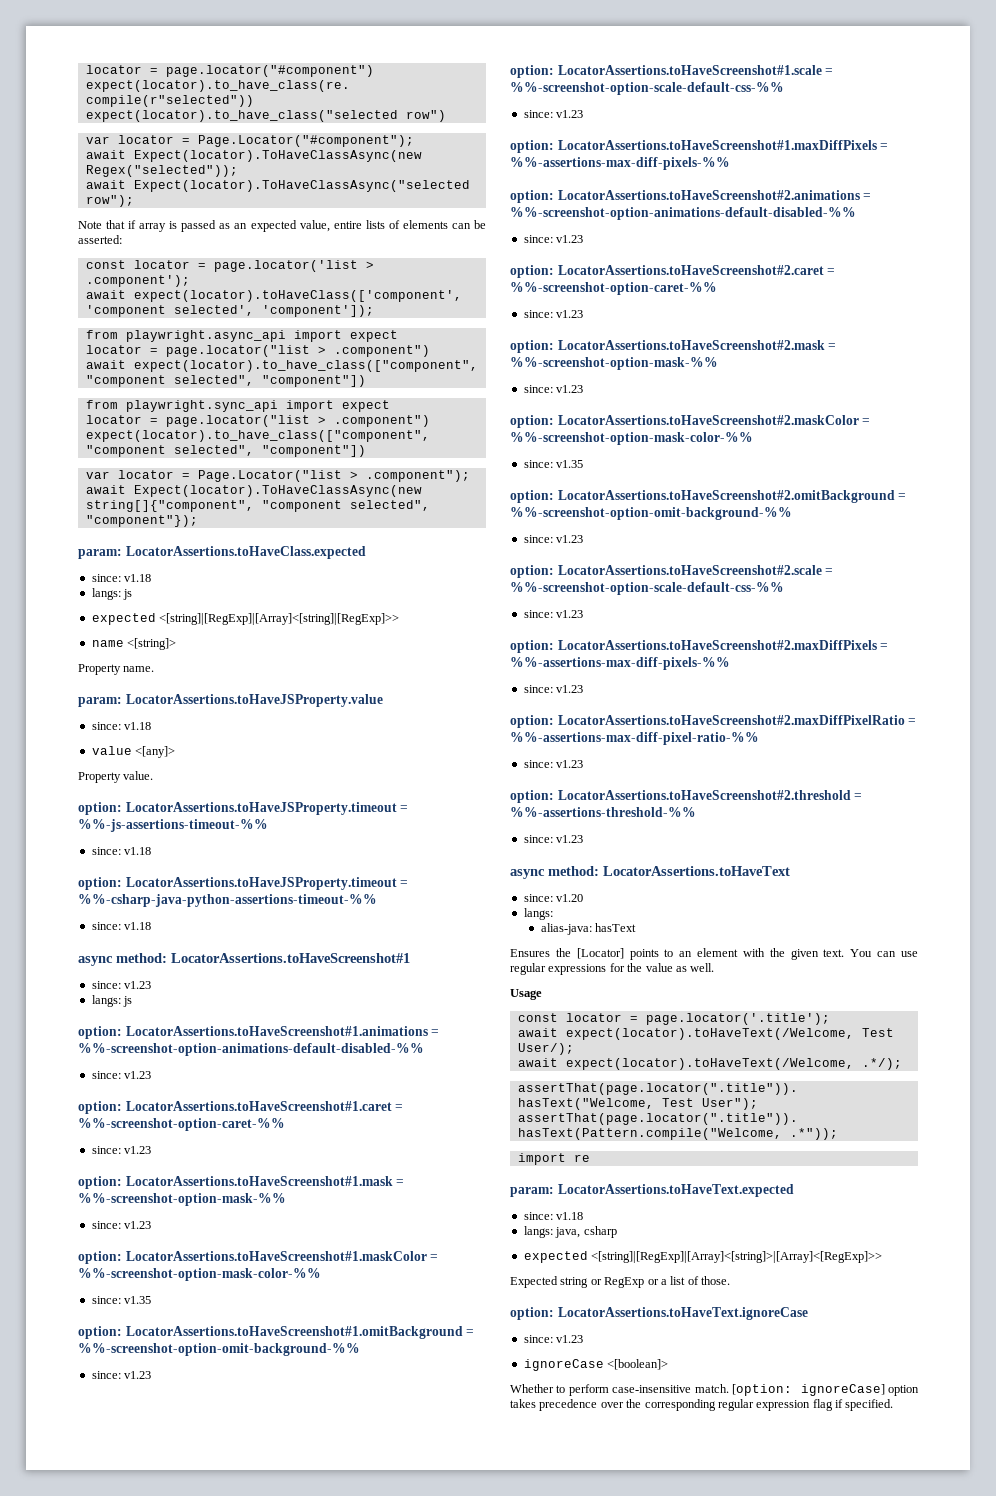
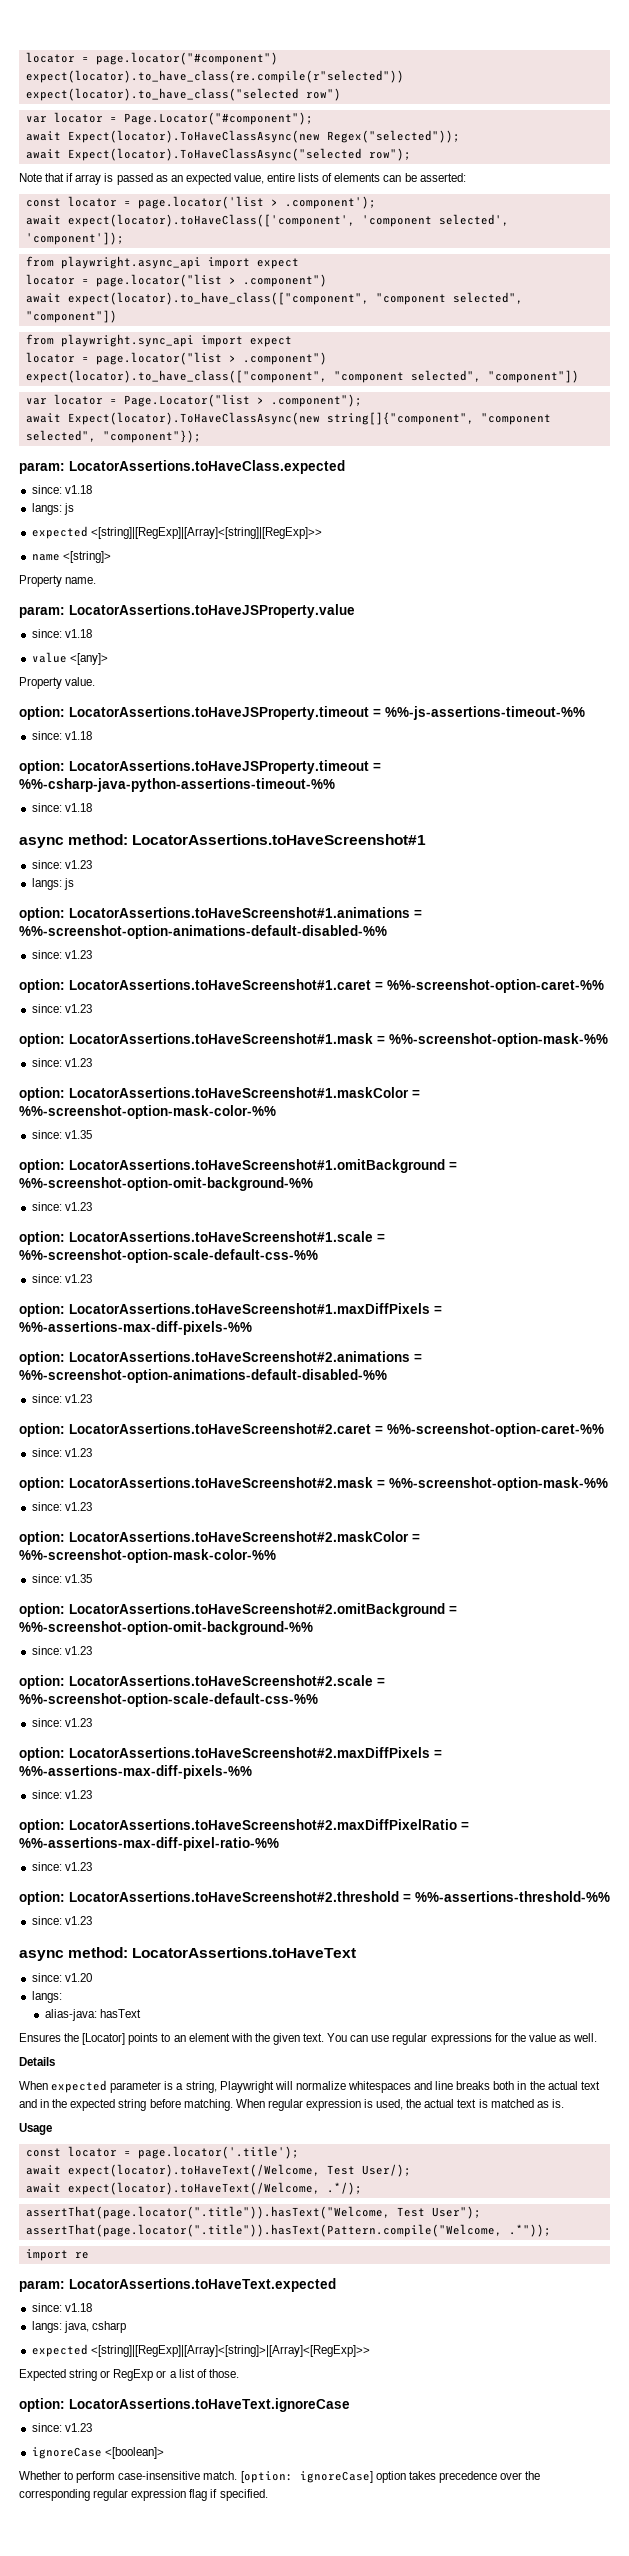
+ Details
+ When expected parameter is a string, Playwright will normalize whitespaces and line breaks both in the actual text and in the expected string before matching. When regular expression is used, the actual text is matched as is.

